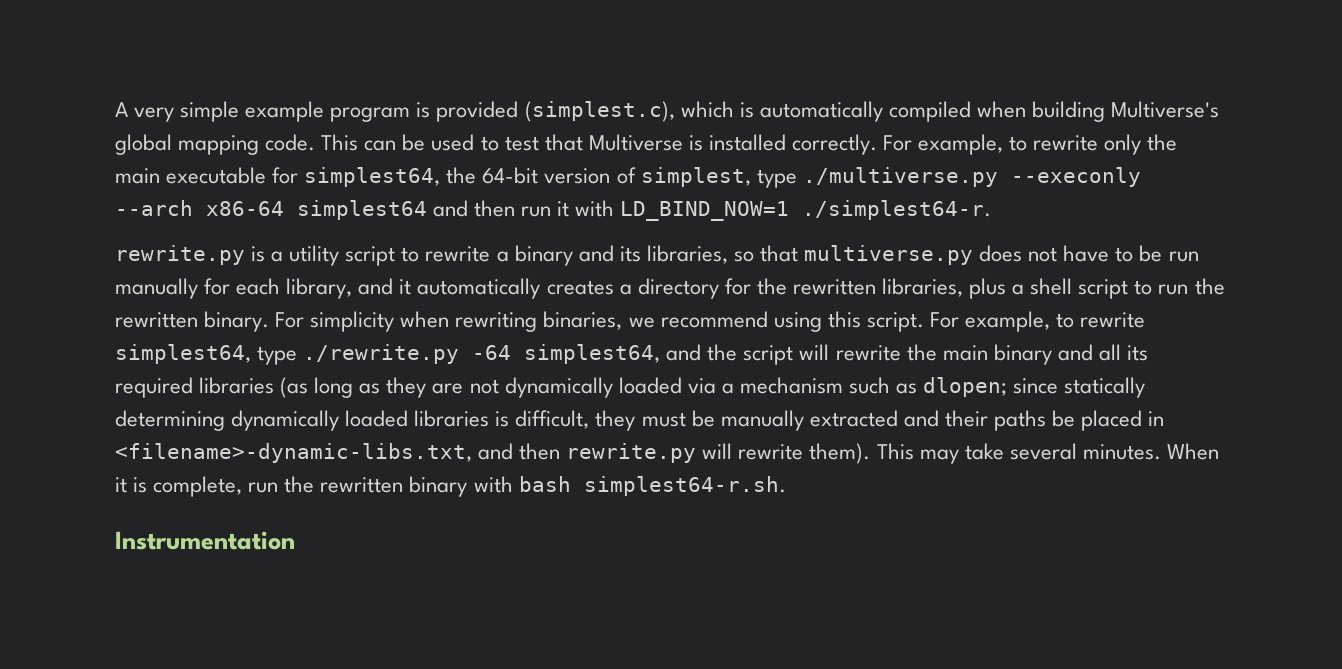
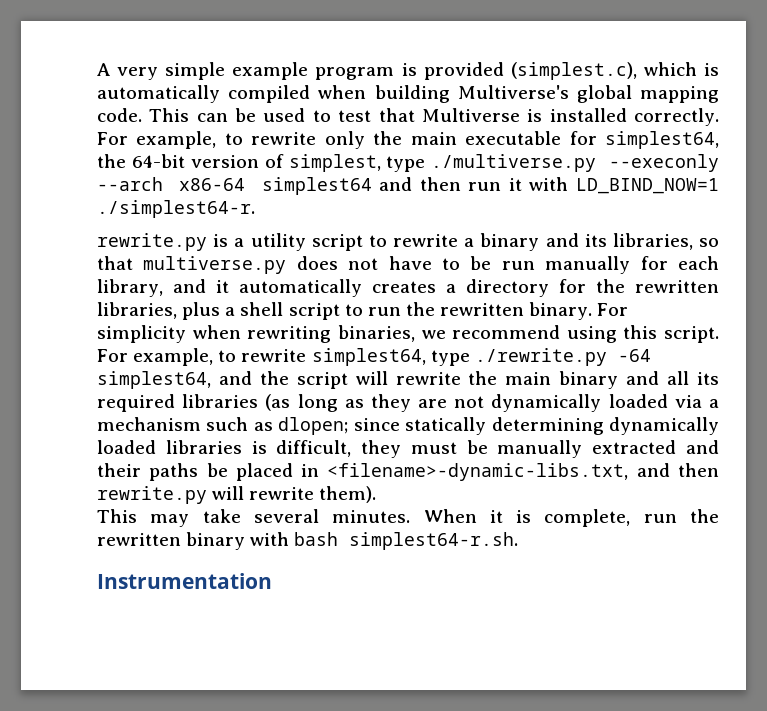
- since statically determining dynamically loaded libraries is difficult, they must be manually extracted and their paths be placed in <filename>-dynamic-libs.txt, and then rewrite.py will rewrite them). This may take several minutes.
+ since statically determining dynamically loaded libraries is difficult, they must be manually extracted and their paths be placed in <filename>-dynamic-libs.txt, and then rewrite.py will rewrite them).
+ This may take several minutes.

